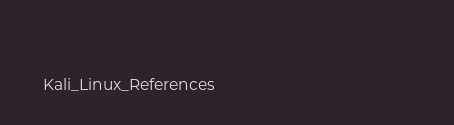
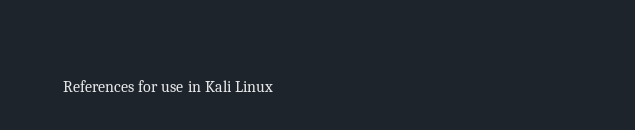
- Kali_Linux_References
+ References for use in Kali Linux

